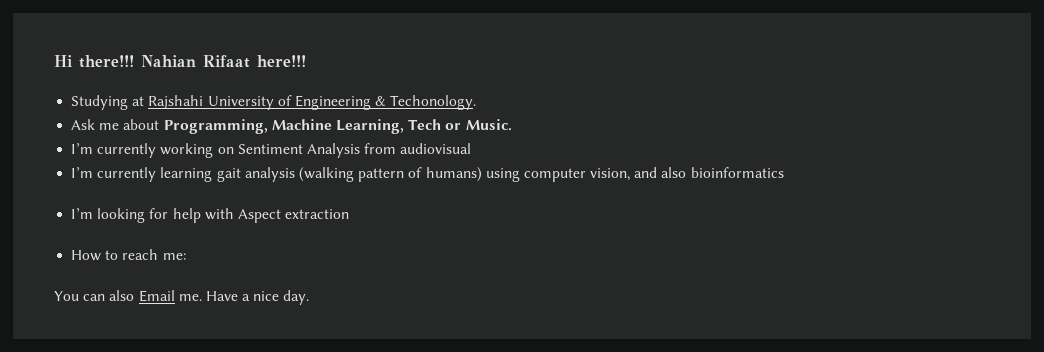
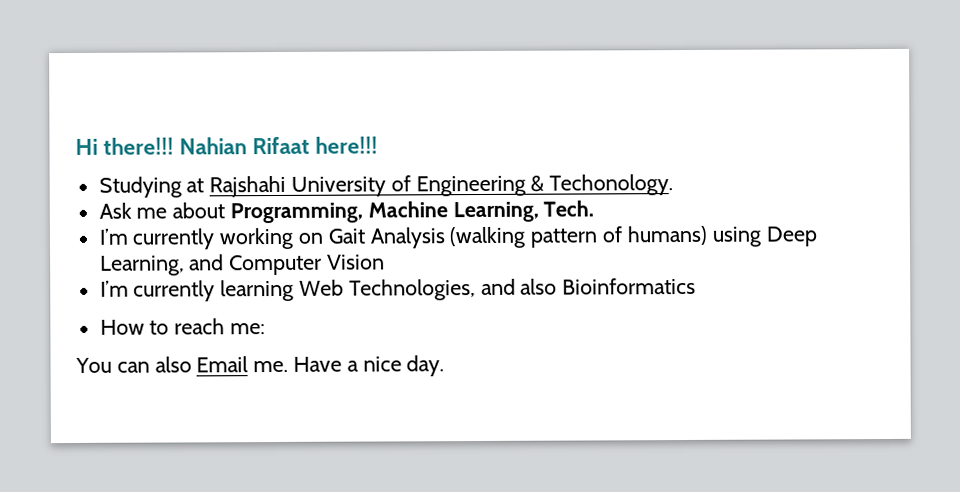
- Ask me about Programming, Machine Learning, Tech or Music.
+ Ask me about Programming, Machine Learning, Tech.
- I’m currently working on Sentiment Analysis from audiovisual
- I’m currently learning gait analysis (walking pattern of humans) using computer vision, and also bioinformatics
- I’m looking for help with Aspect extraction
+ I’m currently working on Gait Analysis (walking pattern of humans) using Deep Learning, and Computer Vision
+ I’m currently learning Web Technologies, and also Bioinformatics

